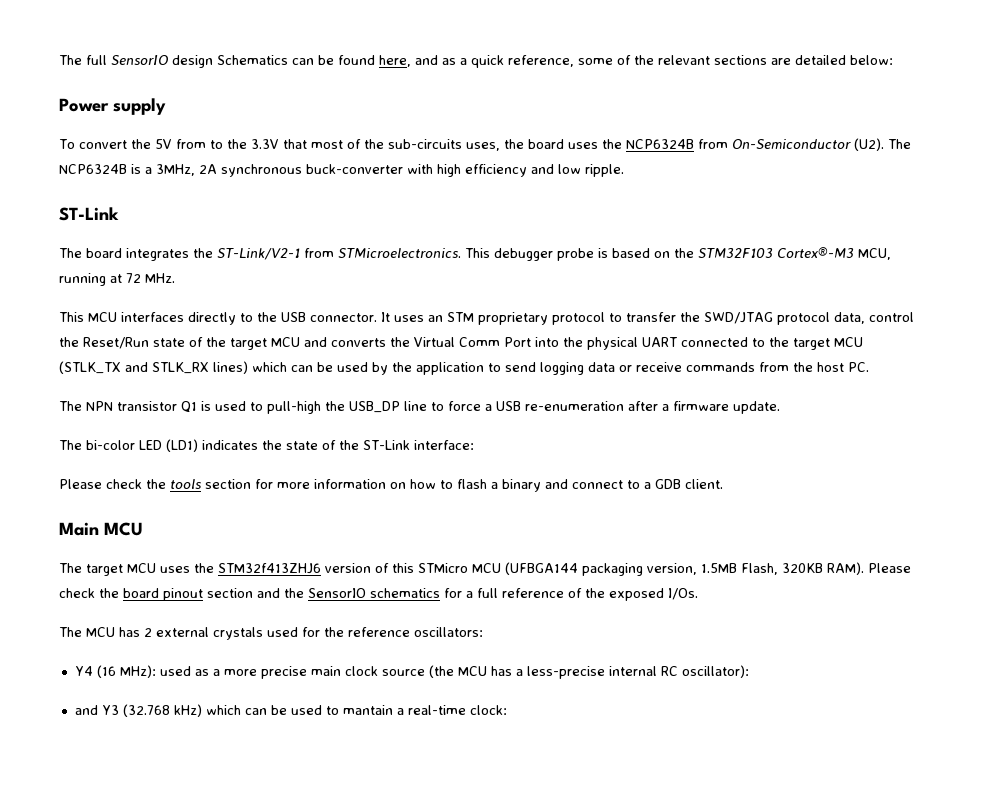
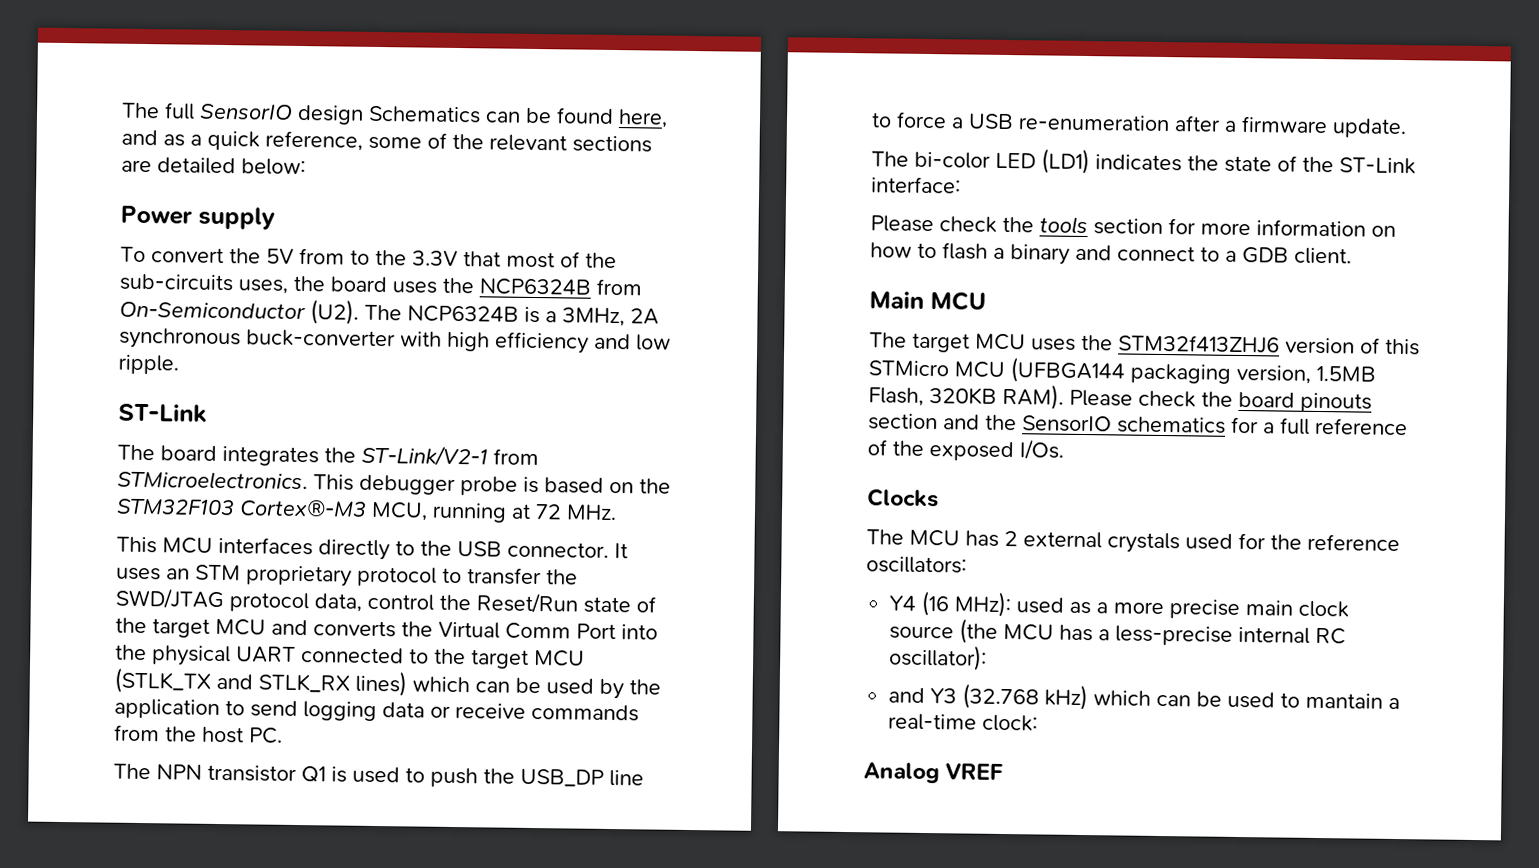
- The NPN transistor Q1 is used to pull-high the USB_DP line to force a USB re-enumeration after a firmware update.
+ The NPN transistor Q1 is used to push the USB_DP line to force a USB re-enumeration after a firmware update.
- Please check the board pinout section and the SensorIO schematics for a full reference of the exposed I/Os.
+ Please check the board pinouts section and the SensorIO schematics for a full reference of the exposed I/Os.
+ Clocks
+ Analog VREF

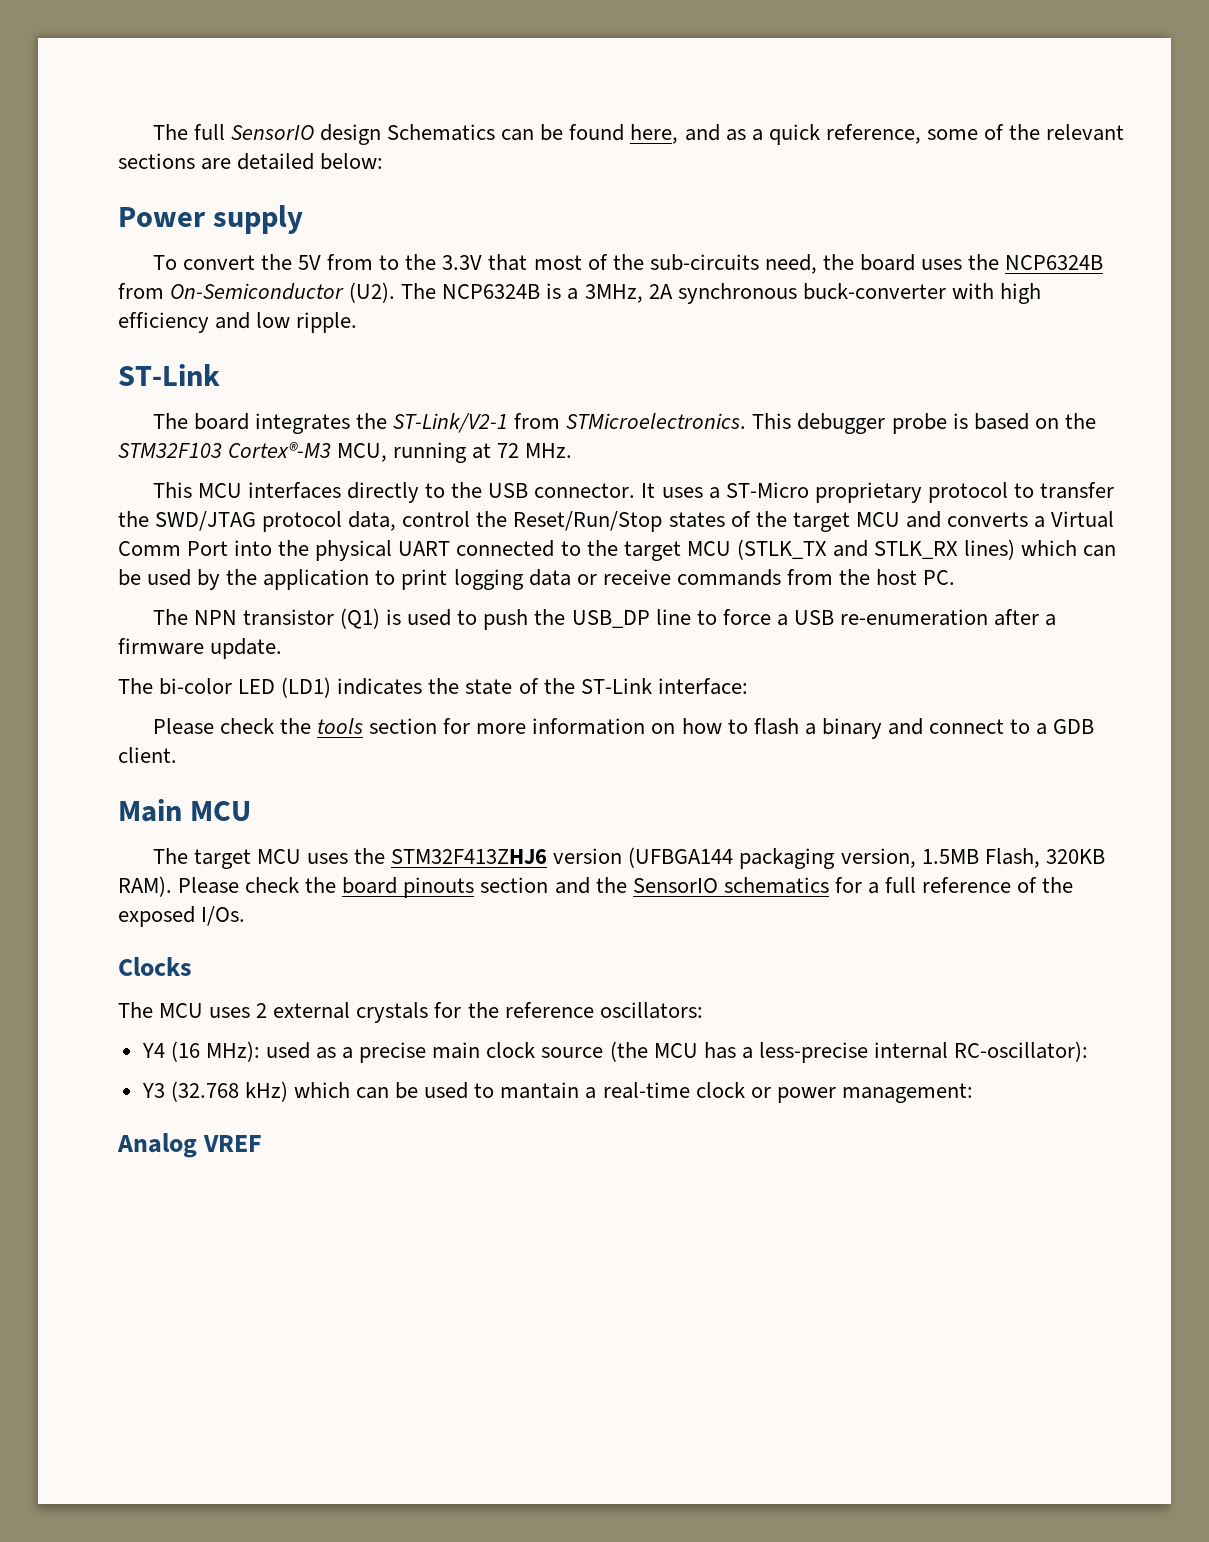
- To convert the 5V from to the 3.3V that most of the sub-circuits uses, the board uses the NCP6324B from On-Semiconductor (U2). The NCP6324B is a 3MHz, 2A synchronous buck-converter with high efficiency and low ripple.
+ To convert the 5V from to the 3.3V that most of the sub-circuits need, the board uses the NCP6324B from On-Semiconductor (U2). The NCP6324B is a 3MHz, 2A synchronous buck-converter with high efficiency and low ripple.
- It uses an STM proprietary protocol to transfer the SWD/JTAG protocol data, control the Reset/Run state of the target MCU and converts the Virtual Comm Port into the physical UART connected to the target MCU (STLK_TX and STLK_RX lines) which can be used by the application to send logging data or receive commands from the host PC.
+ It uses a ST-Micro proprietary protocol to transfer the SWD/JTAG protocol data, control the Reset/Run/Stop states of the target MCU and converts a Virtual Comm Port into the physical UART connected to the target MCU (STLK_TX and STLK_RX lines) which can be used by the application to print logging data or receive commands from the host PC.
- The NPN transistor Q1 is used to push the USB_DP line to force a USB re-enumeration after a firmware update.
+ The NPN transistor (Q1) is used to push the USB_DP line to force a USB re-enumeration after a firmware update.
- The target MCU uses the STM32f413ZHJ6 version of this STMicro MCU (UFBGA144 packaging version, 1.5MB Flash, 320KB RAM).
+ The target MCU uses the STM32F413ZHJ6 version (UFBGA144 packaging version, 1.5MB Flash, 320KB RAM).
- The MCU has 2 external crystals used for the reference oscillators:
+ The MCU uses 2 external crystals for the reference oscillators:
- Y4 (16 MHz): used as a more precise main clock source (the MCU has a less-precise internal RC oscillator):
- and Y3 (32.768 kHz) which can be used to mantain a real-time clock:
+ Y4 (16 MHz): used as a precise main clock source (the MCU has a less-precise internal RC-oscillator):
+ Y3 (32.768 kHz) which can be used to mantain a real-time clock or power management:

